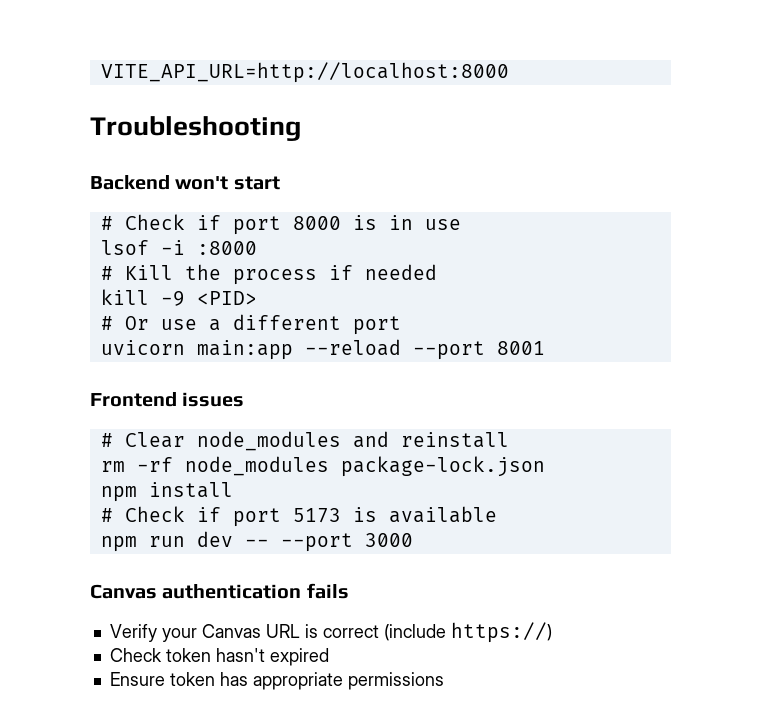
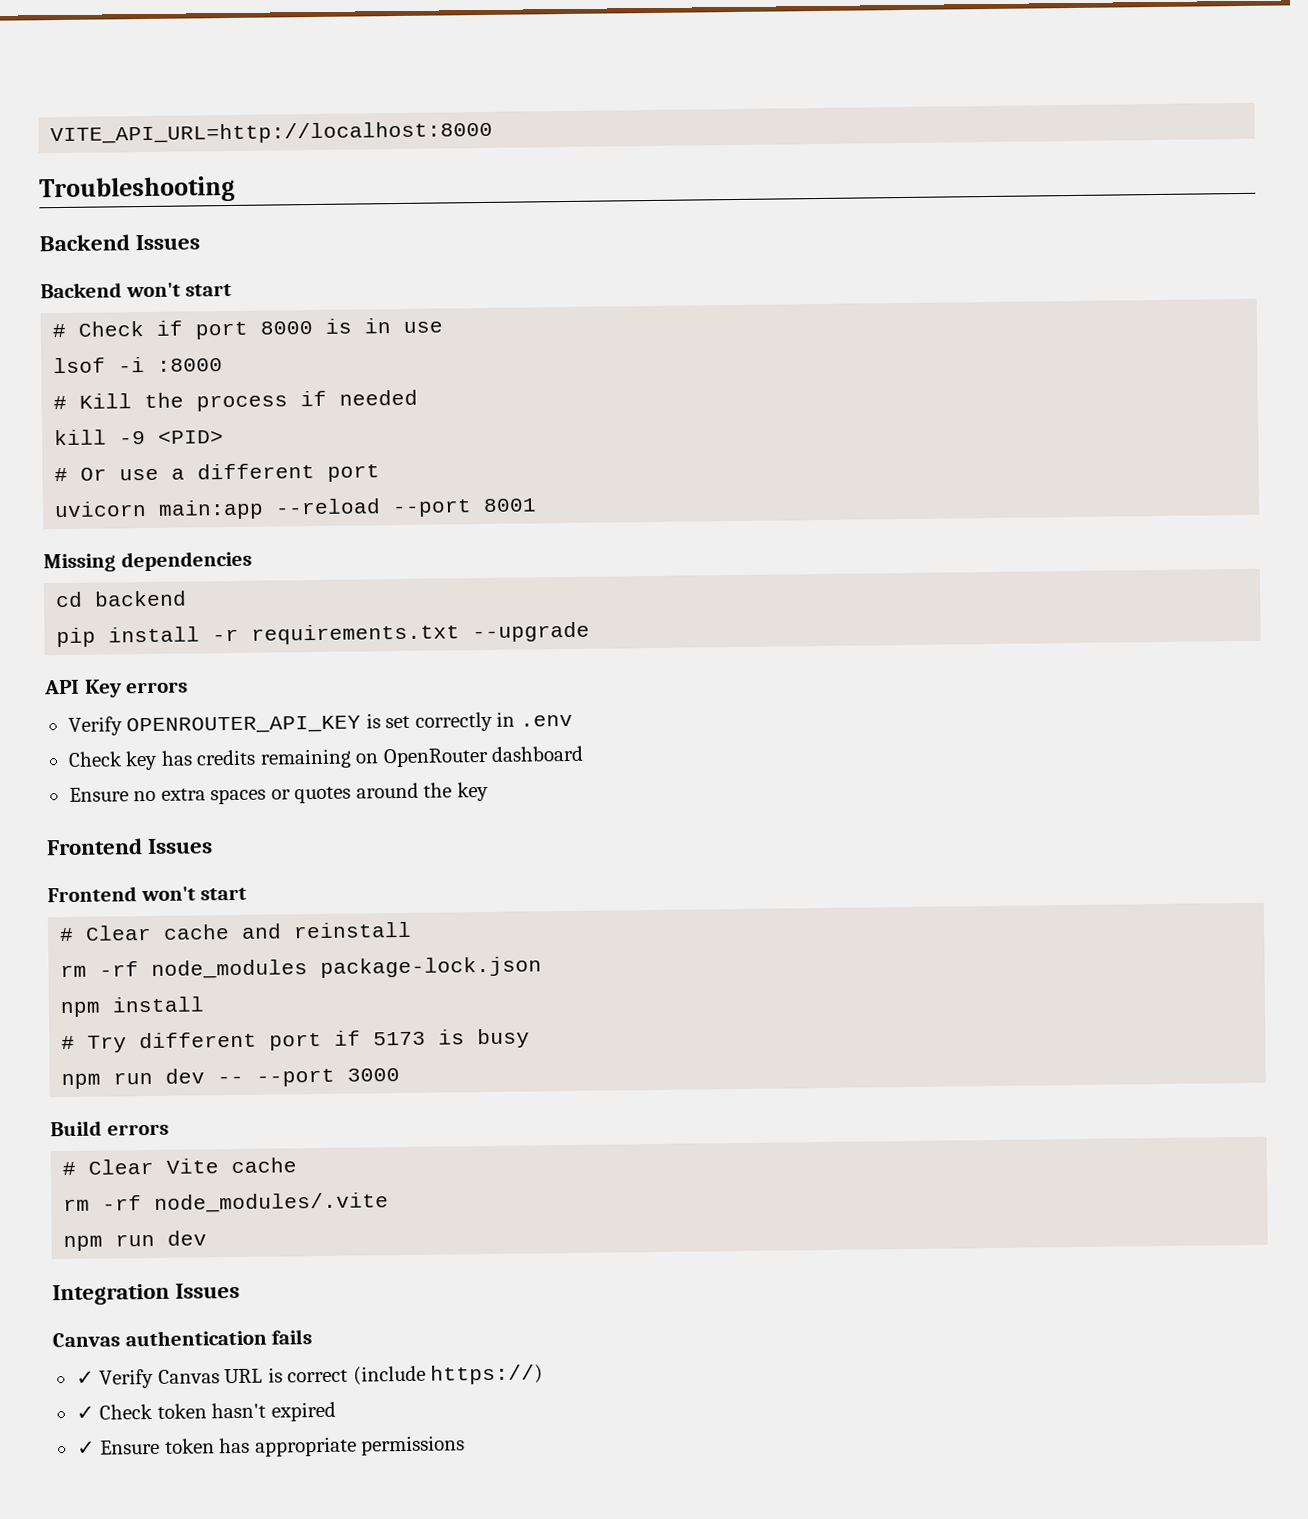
+ Backend Issues
- Frontend issues
- # Clear node_modules and reinstall
+ Missing dependencies
+ cd backend
+ pip install -r requirements.txt --upgrade
+ API Key errors
+ Verify OPENROUTER_API_KEY is set correctly in .env
+ Check key has credits remaining on OpenRouter dashboard
+ Ensure no extra spaces or quotes around the key
+ Frontend Issues
+ Frontend won't start
+ # Clear cache and reinstall
- # Check if port 5173 is available
+ # Try different port if 5173 is busy
+ Build errors
+ # Clear Vite cache
+ rm -rf node_modules/.vite
+ npm run dev
+ Integration Issues
- Verify your Canvas URL is correct (include https://)
+ ✓ Verify Canvas URL is correct (include https://)
- Check token hasn't expired
+ ✓ Check token hasn't expired
- Ensure token has appropriate permissions
+ ✓ Ensure token has appropriate permissions

